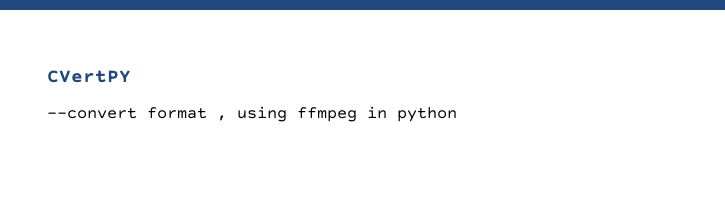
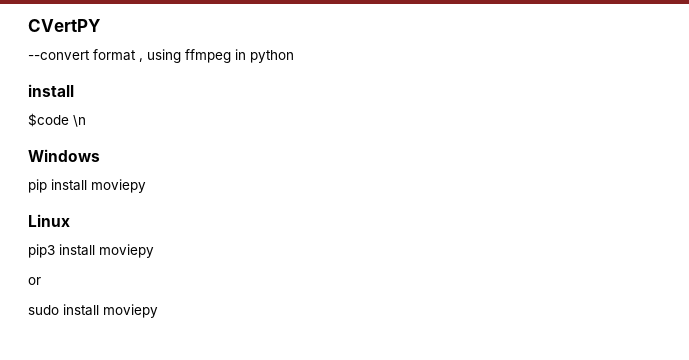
  --convert format , using ffmpeg in python
+ install
+ $code \n
+ Windows
+ pip install moviepy
+ Linux
+ pip3 install moviepy
+ or
+ sudo install moviepy

